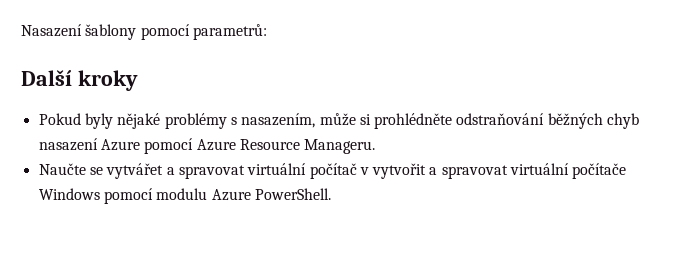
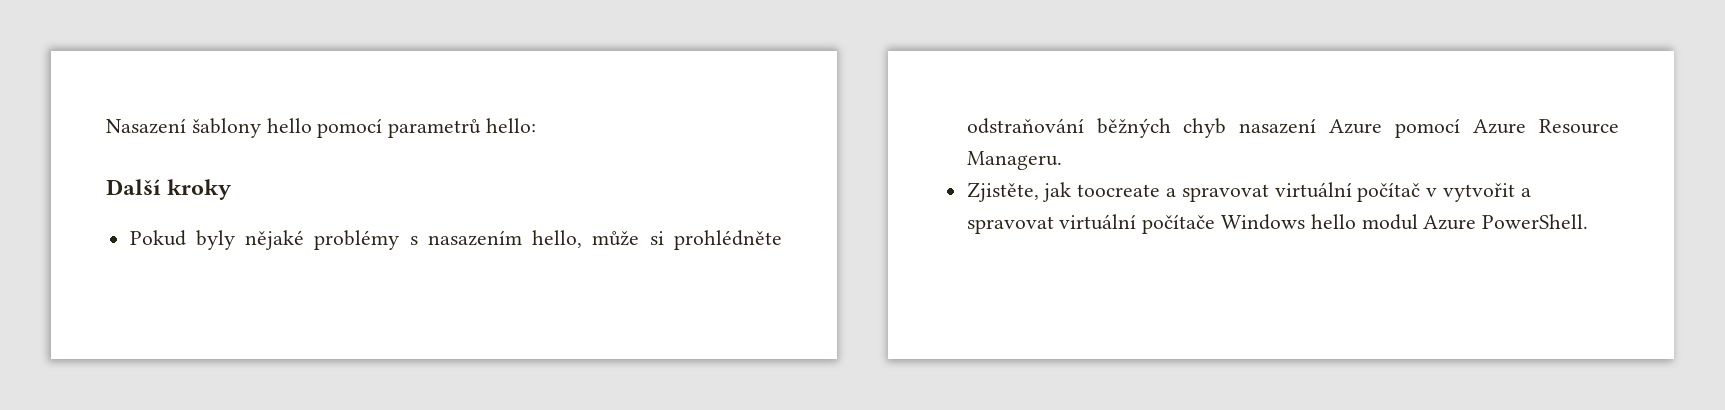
- Nasazení šablony pomocí parametrů:
+ Nasazení šablony hello pomocí parametrů hello:
- Pokud byly nějaké problémy s nasazením, může si prohlédněte odstraňování běžných chyb nasazení Azure pomocí Azure Resource Manageru.
+ Pokud byly nějaké problémy s nasazením hello, může si prohlédněte odstraňování běžných chyb nasazení Azure pomocí Azure Resource Manageru.
- Naučte se vytvářet a spravovat virtuální počítač v vytvořit a spravovat virtuální počítače Windows pomocí modulu Azure PowerShell.
+ Zjistěte, jak toocreate a spravovat virtuální počítač v vytvořit a spravovat virtuální počítače Windows hello modul Azure PowerShell.

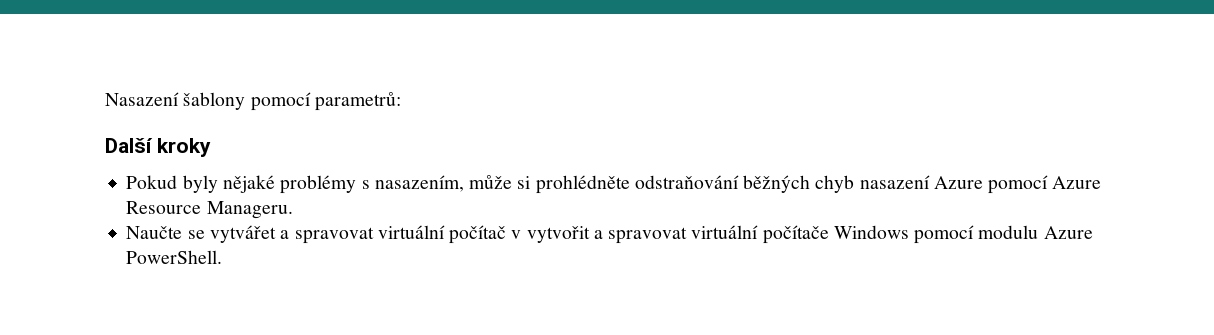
- Nasazení šablony hello pomocí parametrů hello:
+ Nasazení šablony pomocí parametrů:
- Pokud byly nějaké problémy s nasazením hello, může si prohlédněte odstraňování běžných chyb nasazení Azure pomocí Azure Resource Manageru.
+ Pokud byly nějaké problémy s nasazením, může si prohlédněte odstraňování běžných chyb nasazení Azure pomocí Azure Resource Manageru.
- Zjistěte, jak toocreate a spravovat virtuální počítač v vytvořit a spravovat virtuální počítače Windows hello modul Azure PowerShell.
+ Naučte se vytvářet a spravovat virtuální počítač v vytvořit a spravovat virtuální počítače Windows pomocí modulu Azure PowerShell.

